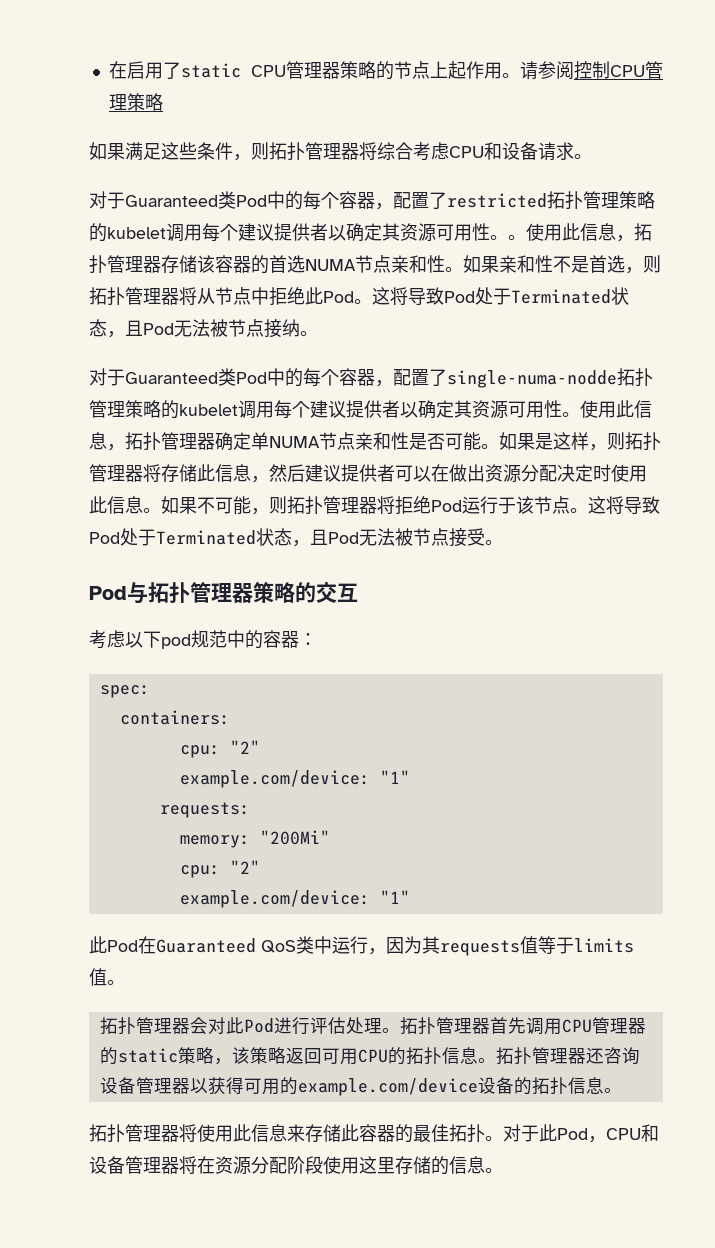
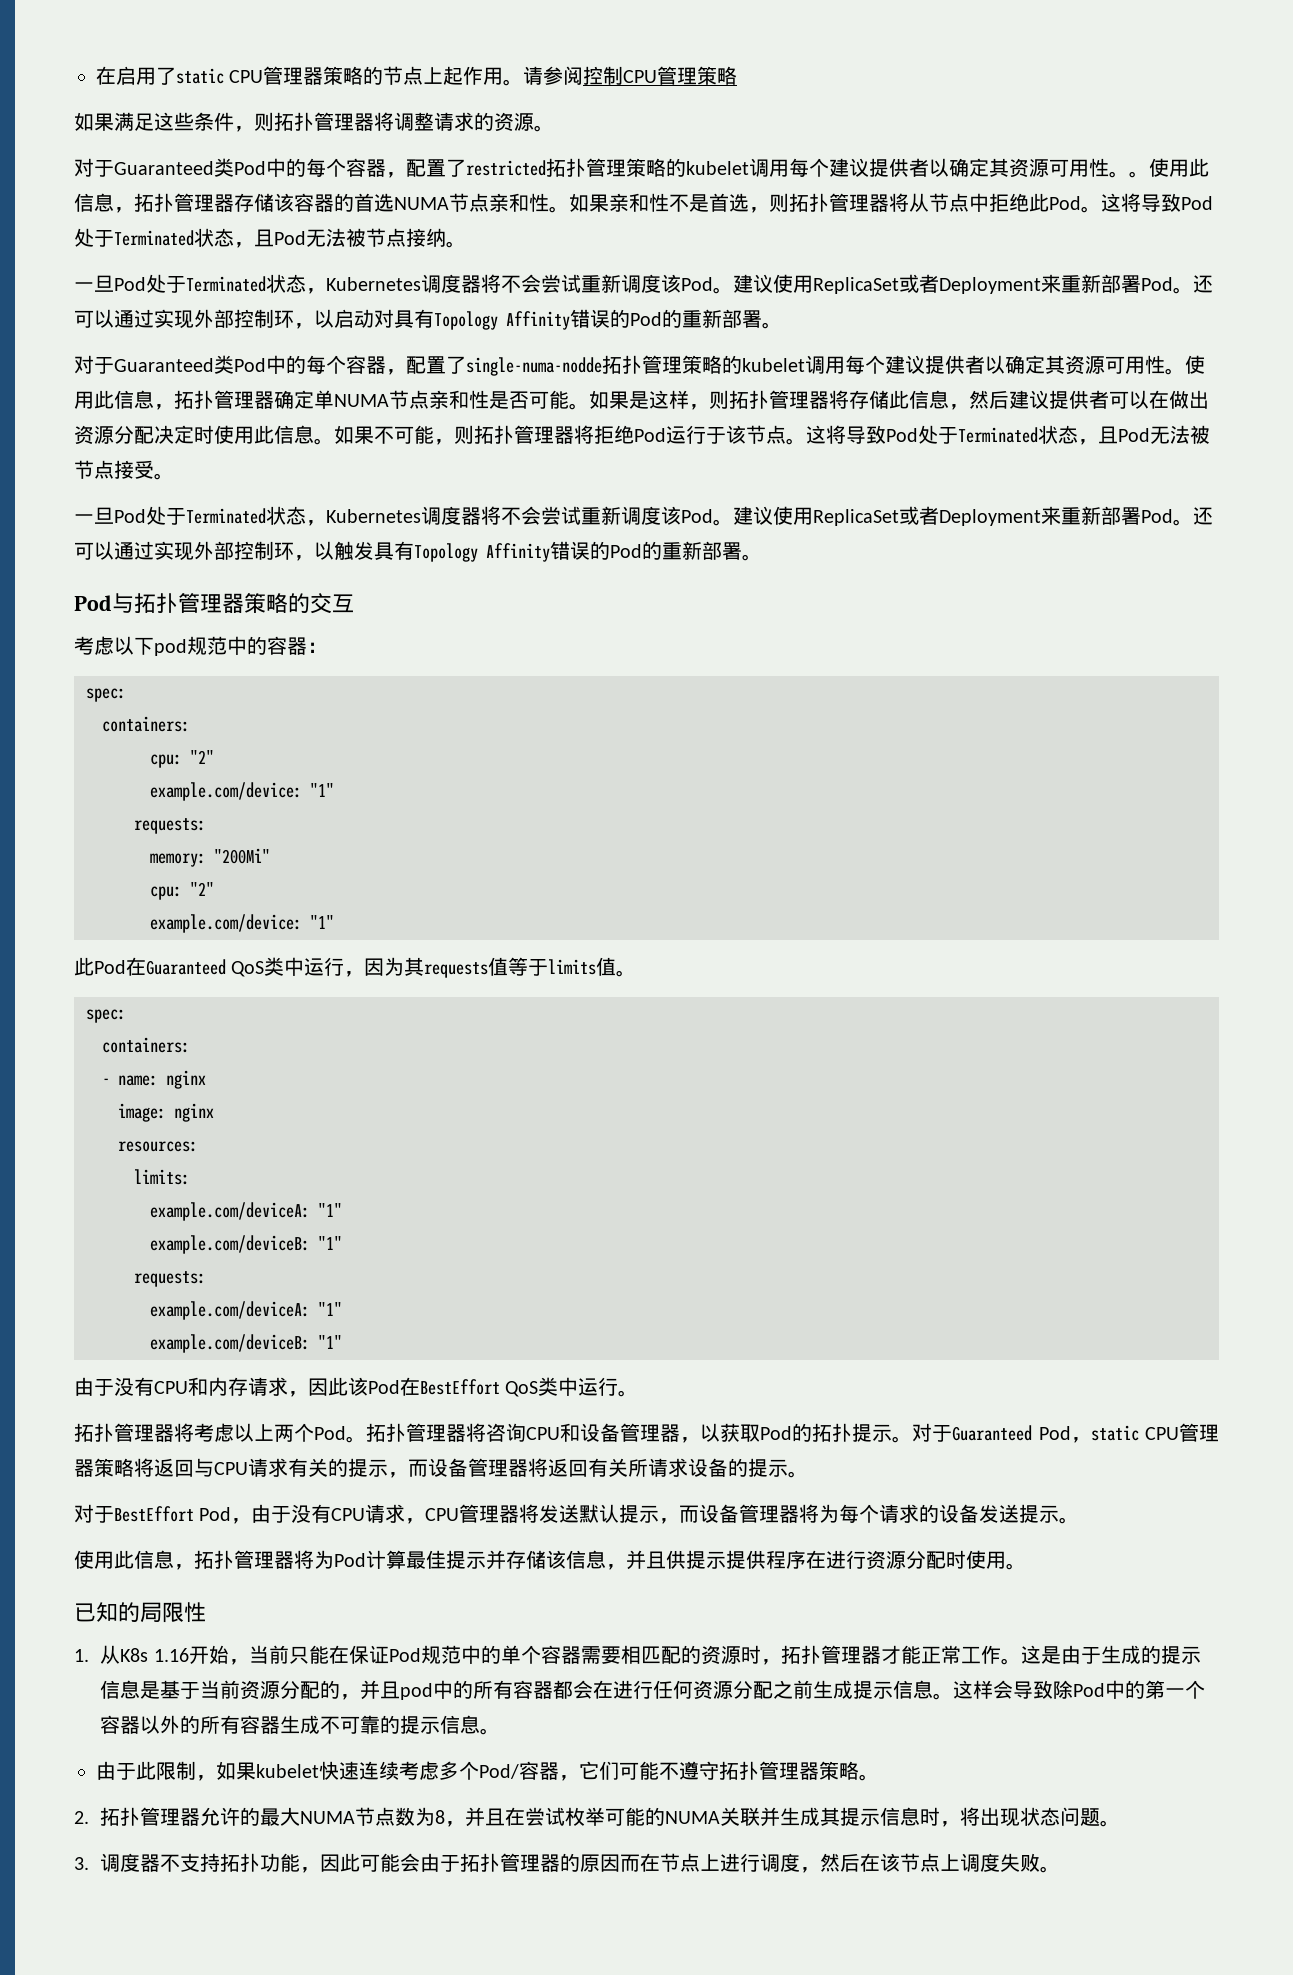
- 如果满足这些条件，则拓扑管理器将综合考虑CPU和设备请求。
+ 如果满足这些条件，则拓扑管理器将调整请求的资源。
+ 一旦Pod处于Terminated状态，Kubernetes调度器将不会尝试重新调度该Pod。建议使用ReplicaSet或者Deployment来重新部署Pod。还可以通过实现外部控制环，以启动对具有Topology Affinity错误的Pod的重新部署。
+ 一旦Pod处于Terminated状态，Kubernetes调度器将不会尝试重新调度该Pod。建议使用ReplicaSet或者Deployment来重新部署Pod。还可以通过实现外部控制环，以触发具有Topology Affinity错误的Pod的重新部署。
  此Pod在Guaranteed QoS类中运行，因为其requests值等于limits值。
- 拓扑管理器会对此Pod进行评估处理。拓扑管理器首先调用CPU管理器的static策略，该策略返回可用CPU的拓扑信息。拓扑管理器还咨询设备管理器以获得可用的example.com/device设备的拓扑信息。
- 拓扑管理器将使用此信息来存储此容器的最佳拓扑。对于此Pod，CPU和设备管理器将在资源分配阶段使用这里存储的信息。
+ spec:
+ containers:
+ - name: nginx
+ image: nginx
+ resources:
+ limits:
+ example.com/deviceA: "1"
+ example.com/deviceB: "1"
+ requests:
+ example.com/deviceA: "1"
+ example.com/deviceB: "1"
+ 由于没有CPU和内存请求，因此该Pod在BestEffort QoS类中运行。
+ 拓扑管理器将考虑以上两个Pod。拓扑管理器将咨询CPU和设备管理器，以获取Pod的拓扑提示。对于Guaranteed Pod，static CPU管理器策略将返回与CPU请求有关的提示，而设备管理器将返回有关所请求设备的提示。
+ 对于BestEffort Pod，由于没有CPU请求，CPU管理器将发送默认提示，而设备管理器将为每个请求的设备发送提示。
+ 使用此信息，拓扑管理器将为Pod计算最佳提示并存储该信息，并且供提示提供程序在进行资源分配时使用。
+ 已知的局限性
+ 1.从K8s 1.16开始，当前只能在保证Pod规范中的单个容器需要相匹配的资源时，拓扑管理器才能正常工作。这是由于生成的提示信息是基于当前资源分配的，并且pod中的所有容器都会在进行任何资源分配之前生成提示信息。这样会导致除Pod中的第一个容器以外的所有容器生成不可靠的提示信息。
+ 由于此限制，如果kubelet快速连续考虑多个Pod/容器，它们可能不遵守拓扑管理器策略。
+ 2.拓扑管理器允许的最大NUMA节点数为8，并且在尝试枚举可能的NUMA关联并生成其提示信息时，将出现状态问题。
+ 3.调度器不支持拓扑功能，因此可能会由于拓扑管理器的原因而在节点上进行调度，然后在该节点上调度失败。

